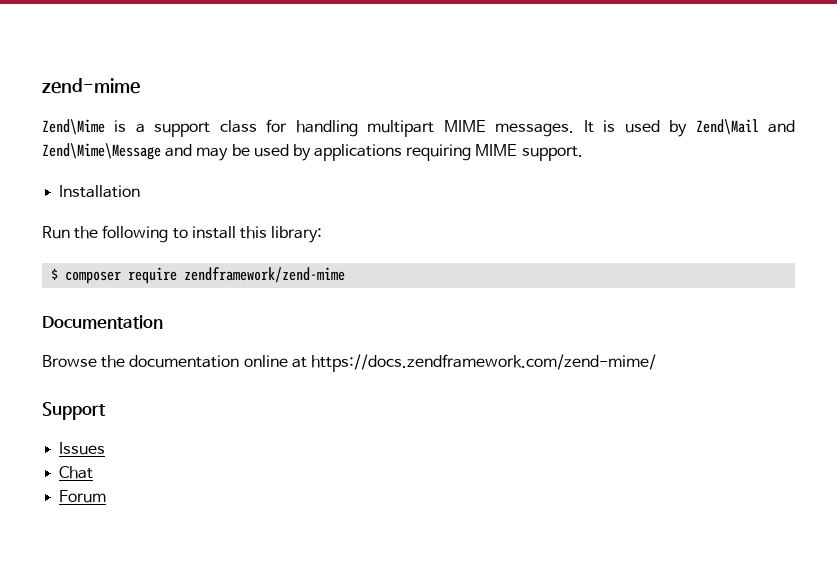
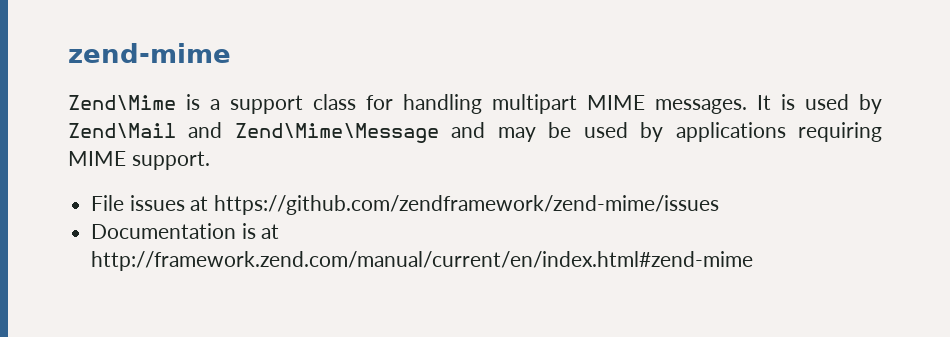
- Installation
- Run the following to install this library:
- $ composer require zendframework/zend-mime
- Documentation
- Browse the documentation online at https://docs.zendframework.com/zend-mime/
- Support
- Issues
- Chat
- Forum
+ File issues at https://github.com/zendframework/zend-mime/issues
+ Documentation is at http://framework.zend.com/manual/current/en/index.html#zend-mime

